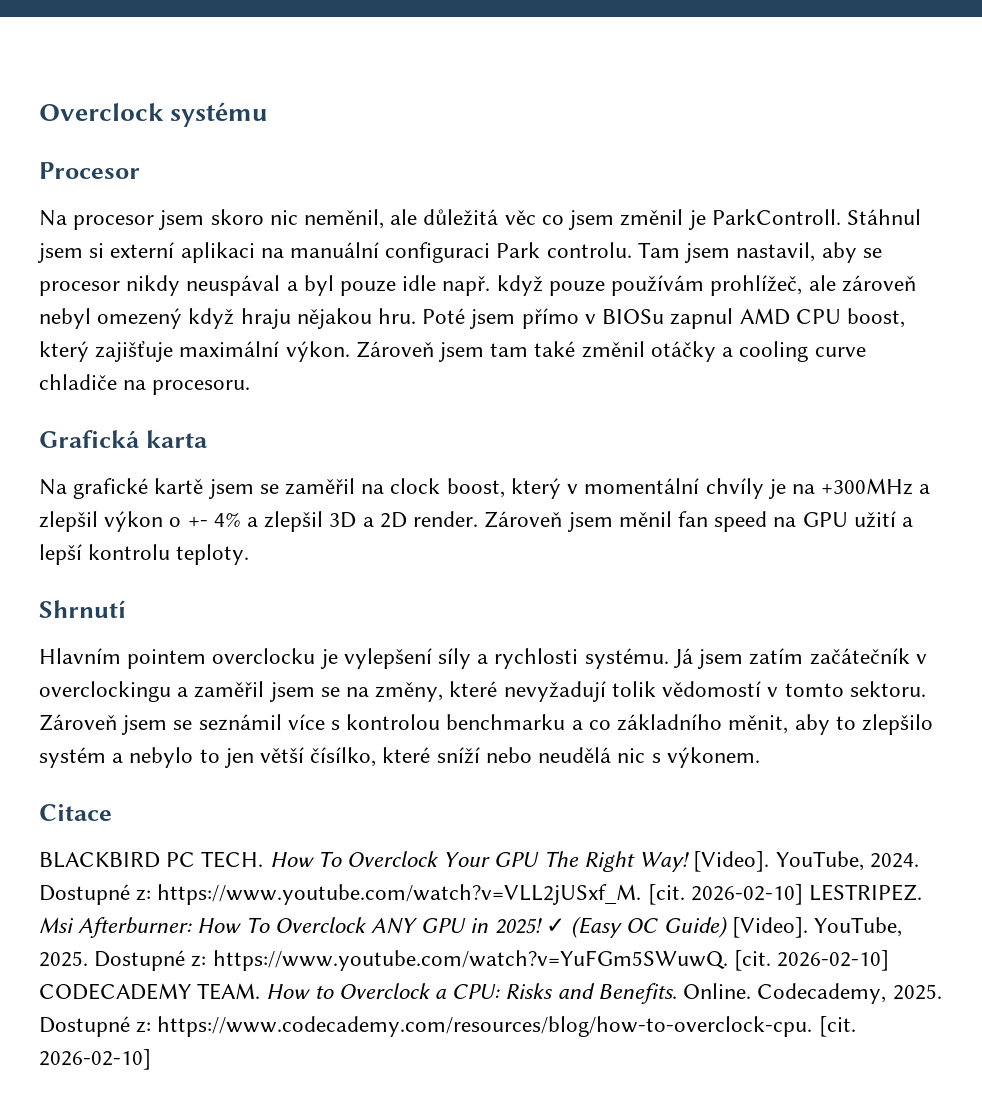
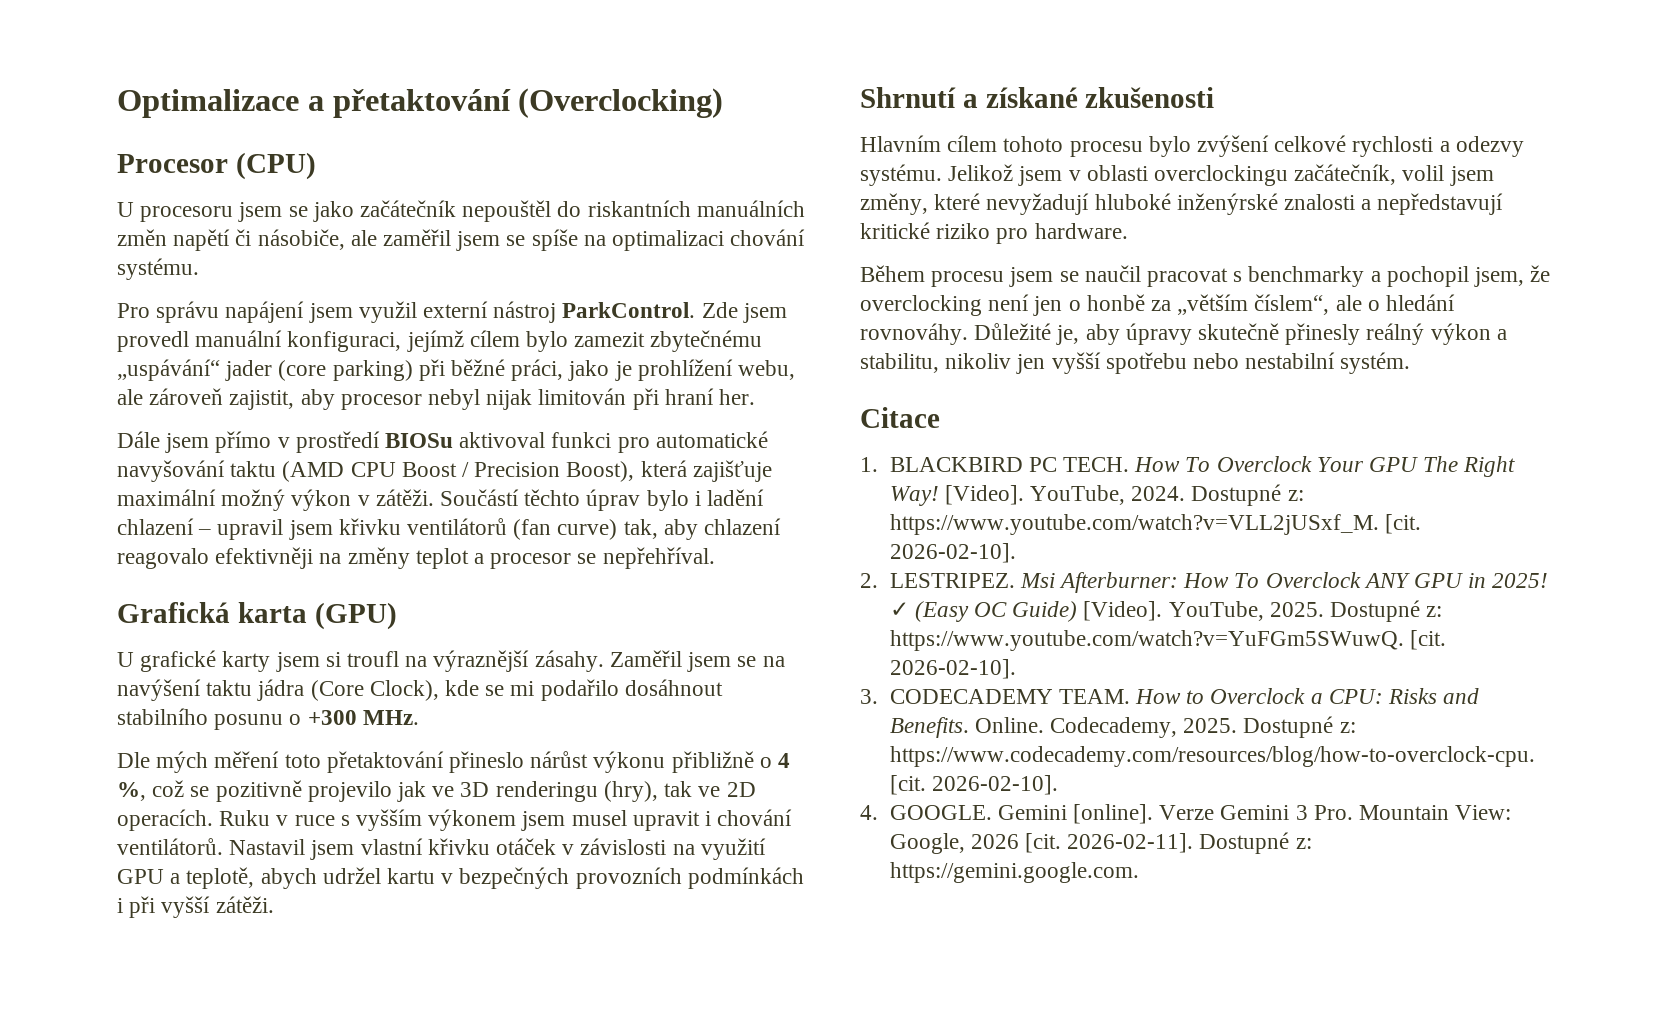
- Overclock systému
- Procesor
- Na procesor jsem skoro nic neměnil, ale důležitá věc co jsem změnil je ParkControll. Stáhnul jsem si externí aplikaci na manuální configuraci Park controlu. Tam jsem nastavil, aby se procesor nikdy neuspával a byl pouze idle např. když pouze používám prohlížeč, ale zároveň nebyl omezený když hraju nějakou hru. Poté jsem přímo v BIOSu zapnul AMD CPU boost, který zajišťuje maximální výkon. Zároveň jsem tam také změnil otáčky a cooling curve chladiče na procesoru.
- Grafická karta
- Na grafické kartě jsem se zaměřil na clock boost, který v momentální chvíly je na +300MHz a zlepšil výkon o +- 4% a zlepšil 3D a 2D render. Zároveň jsem měnil fan speed na GPU užití a lepší kontrolu teploty.
- Shrnutí
- Hlavním pointem overclocku je vylepšení síly a rychlosti systému. Já jsem zatím začátečník v overclockingu a zaměřil jsem se na změny, které nevyžadují tolik vědomostí v tomto sektoru. Zároveň jsem se seznámil více s kontrolou benchmarku a co základního měnit, aby to zlepšilo systém a nebylo to jen větší čísílko, které sníží nebo neudělá nic s výkonem.
+ Optimalizace a přetaktování (Overclocking)
+ Procesor (CPU)
+ U procesoru jsem se jako začátečník nepouštěl do riskantních manuálních změn napětí či násobiče, ale zaměřil jsem se spíše na optimalizaci chování systému.
+ Pro správu napájení jsem využil externí nástroj ParkControl. Zde jsem provedl manuální konfiguraci, jejímž cílem bylo zamezit zbytečnému „uspávání“ jader (core parking) při běžné práci, jako je prohlížení webu, ale zároveň zajistit, aby procesor nebyl nijak limitován při hraní her.
+ Dále jsem přímo v prostředí BIOSu aktivoval funkci pro automatické navyšování taktu (AMD CPU Boost / Precision Boost), která zajišťuje maximální možný výkon v zátěži. Součástí těchto úprav bylo i ladění chlazení – upravil jsem křivku ventilátorů (fan curve) tak, aby chlazení reagovalo efektivněji na změny teplot a procesor se nepřehříval.
+ Grafická karta (GPU)
+ U grafické karty jsem si troufl na výraznější zásahy. Zaměřil jsem se na navýšení taktu jádra (Core Clock), kde se mi podařilo dosáhnout stabilního posunu o +300 MHz.
+ Dle mých měření toto přetaktování přineslo nárůst výkonu přibližně o 4 %, což se pozitivně projevilo jak ve 3D renderingu (hry), tak ve 2D operacích. Ruku v ruce s vyšším výkonem jsem musel upravit i chování ventilátorů. Nastavil jsem vlastní křivku otáček v závislosti na využití GPU a teplotě, abych udržel kartu v bezpečných provozních podmínkách i při vyšší zátěži.
+ Shrnutí a získané zkušenosti
+ Hlavním cílem tohoto procesu bylo zvýšení celkové rychlosti a odezvy systému. Jelikož jsem v oblasti overclockingu začátečník, volil jsem změny, které nevyžadují hluboké inženýrské znalosti a nepředstavují kritické riziko pro hardware.
+ Během procesu jsem se naučil pracovat s benchmarky a pochopil jsem, že overclocking není jen o honbě za „větším číslem“, ale o hledání rovnováhy. Důležité je, aby úpravy skutečně přinesly reálný výkon a stabilitu, nikoliv jen vyšší spotřebu nebo nestabilní systém.
- BLACKBIRD PC TECH.
+ 1. BLACKBIRD PC TECH.
- Dostupné z: https://www.youtube.com/watch?v=VLL2jUSxf_M. [cit. 2026-02-10] LESTRIPEZ.
+ Dostupné z: https://www.youtube.com/watch?v=VLL2jUSxf_M. [cit. 2026-02-10].
+ 2. LESTRIPEZ.
- Dostupné z: https://www.youtube.com/watch?v=YuFGm5SWuwQ. [cit. 2026-02-10] CODECADEMY TEAM.
+ Dostupné z: https://www.youtube.com/watch?v=YuFGm5SWuwQ. [cit. 2026-02-10].
+ 3. CODECADEMY TEAM.
- Dostupné z: https://www.codecademy.com/resources/blog/how-to-overclock-cpu. [cit. 2026-02-10]
+ Dostupné z: https://www.codecademy.com/resources/blog/how-to-overclock-cpu. [cit. 2026-02-10].
+ 4. GOOGLE. Gemini [online]. Verze Gemini 3 Pro. Mountain View: Google, 2026 [cit. 2026-02-11]. Dostupné z: https://gemini.google.com.

